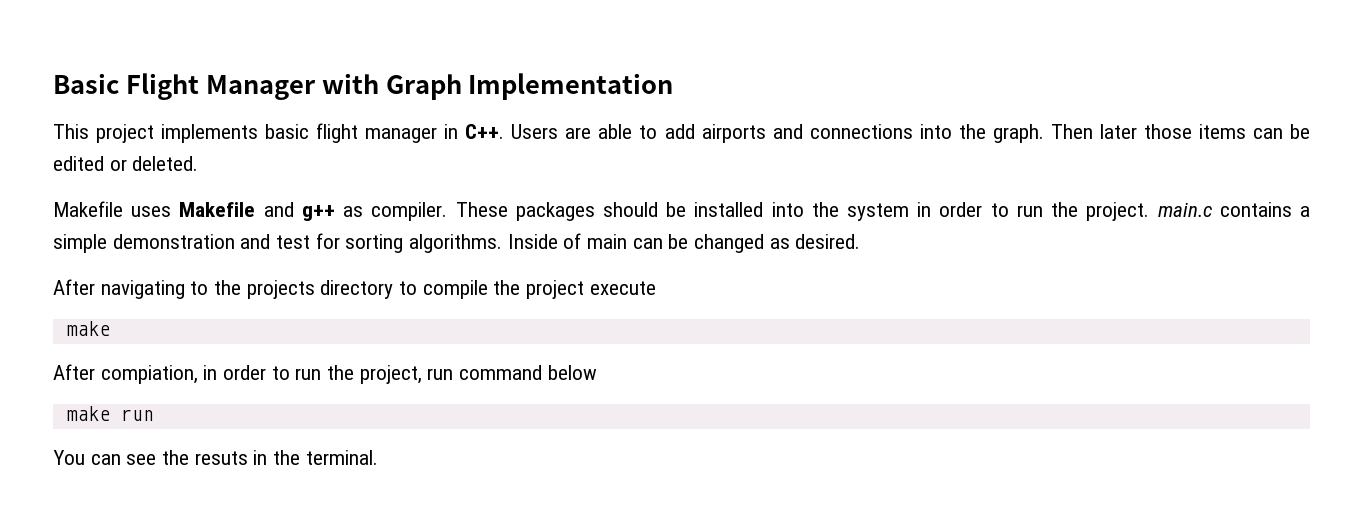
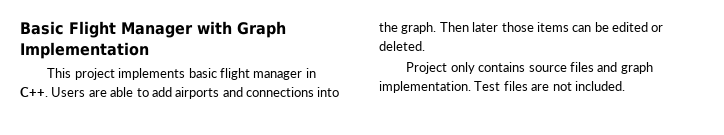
- Makefile uses Makefile and g++ as compiler. These packages should be installed into the system in order to run the project. main.c contains a simple demonstration and test for sorting algorithms. Inside of main can be changed as desired.
- After navigating to the projects directory to compile the project execute
- make
- After compiation, in order to run the project, run command below
- make run
- You can see the resuts in the terminal.
+ Project only contains source files and graph implementation. Test files are not included.

